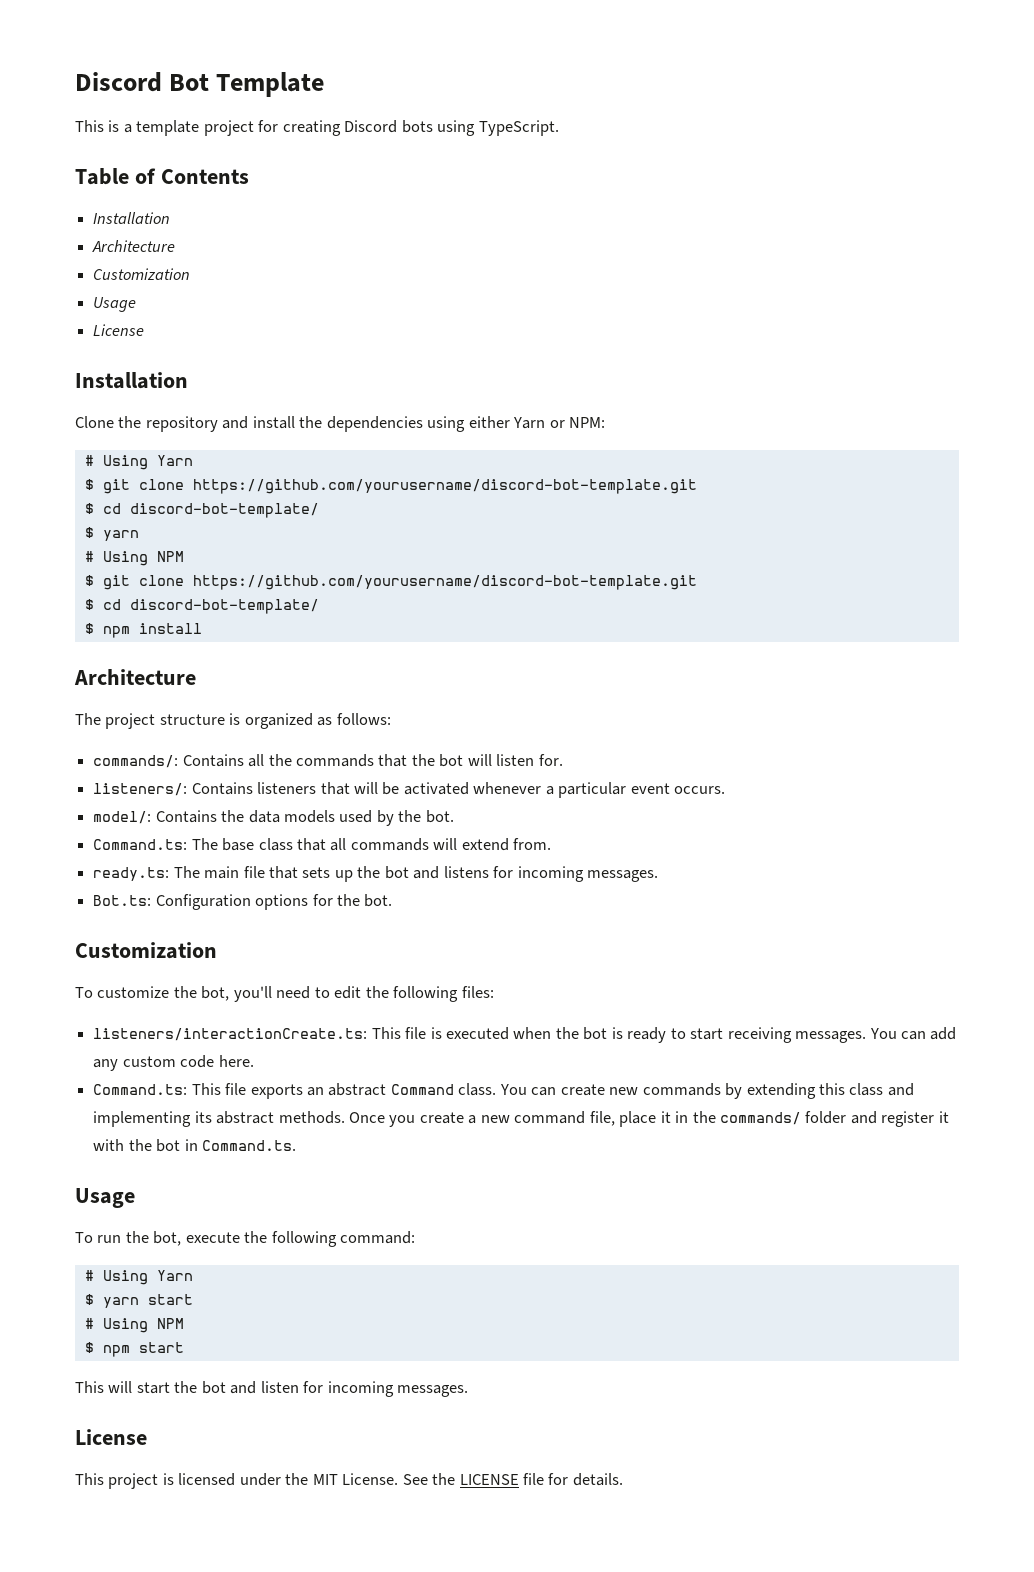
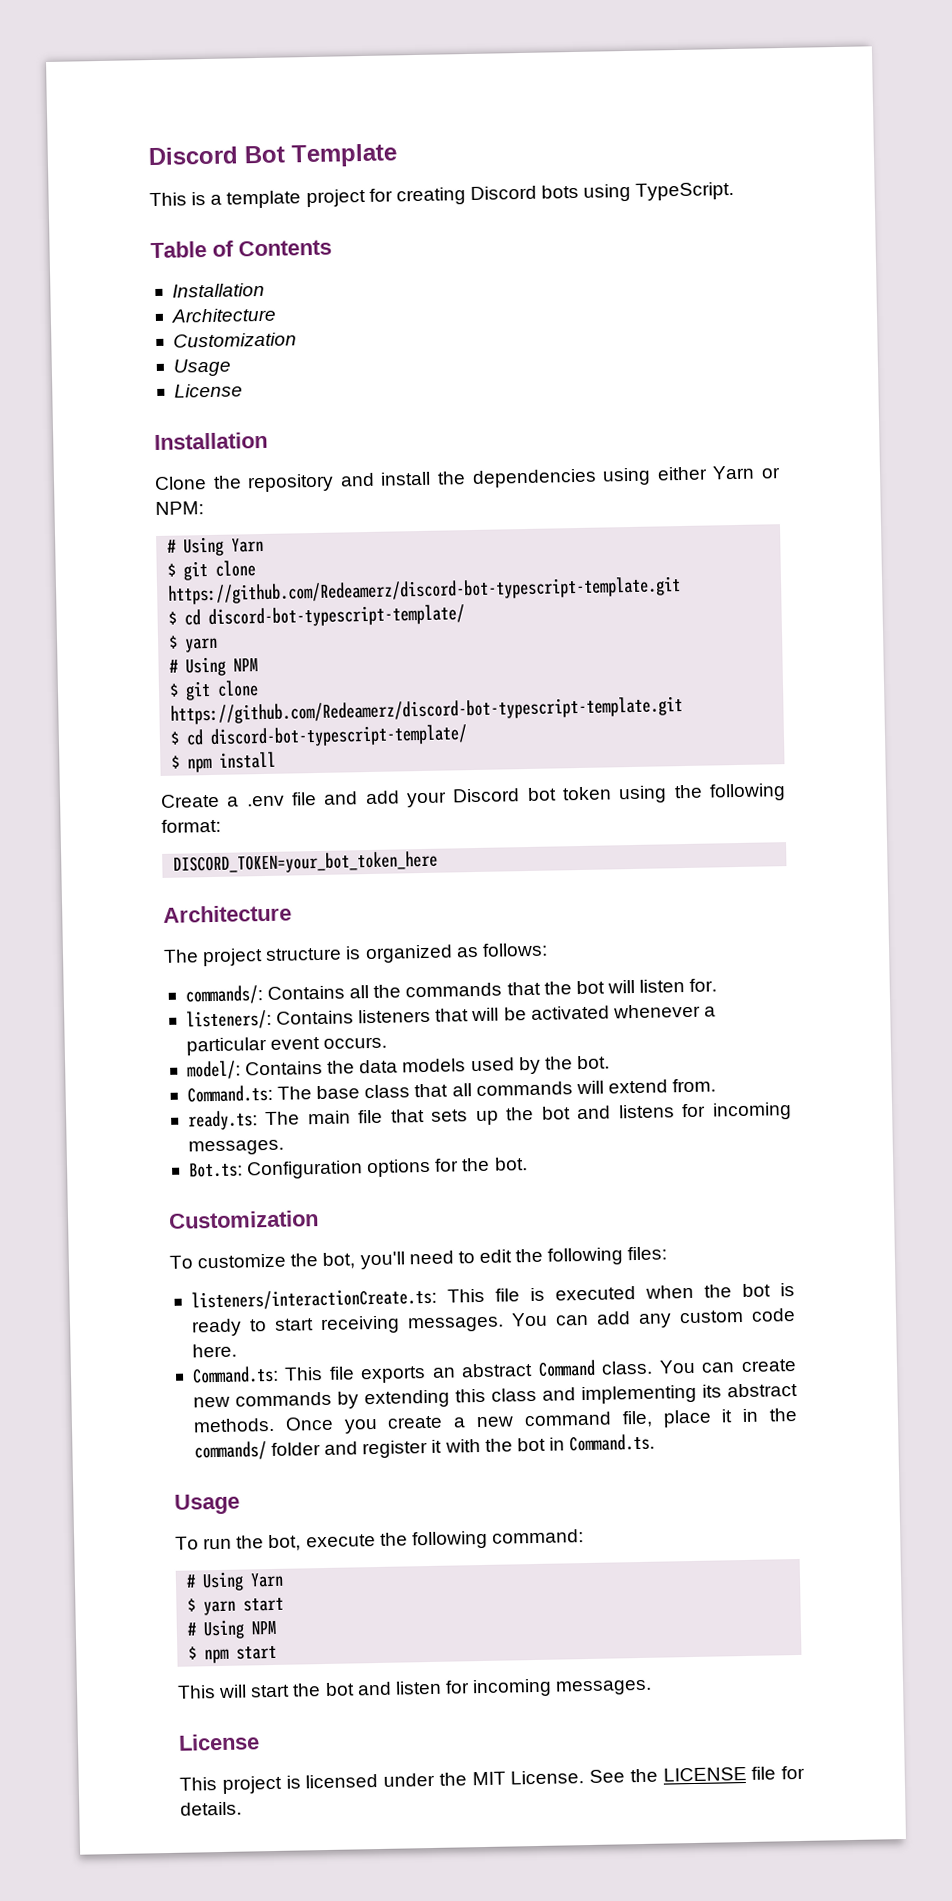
  Clone the repository and install the dependencies using either Yarn or NPM:
  # Using Yarn
- $ git clone https://github.com/yourusername/discord-bot-template.git
- $ cd discord-bot-template/
+ $ git clone https://github.com/Redeamerz/discord-bot-typescript-template.git
+ $ cd discord-bot-typescript-template/
  $ yarn
  # Using NPM
- $ git clone https://github.com/yourusername/discord-bot-template.git
- $ cd discord-bot-template/
+ $ git clone https://github.com/Redeamerz/discord-bot-typescript-template.git
+ $ cd discord-bot-typescript-template/
+ Create a .env file and add your Discord bot token using the following format:
+ DISCORD_TOKEN=your_bot_token_here

